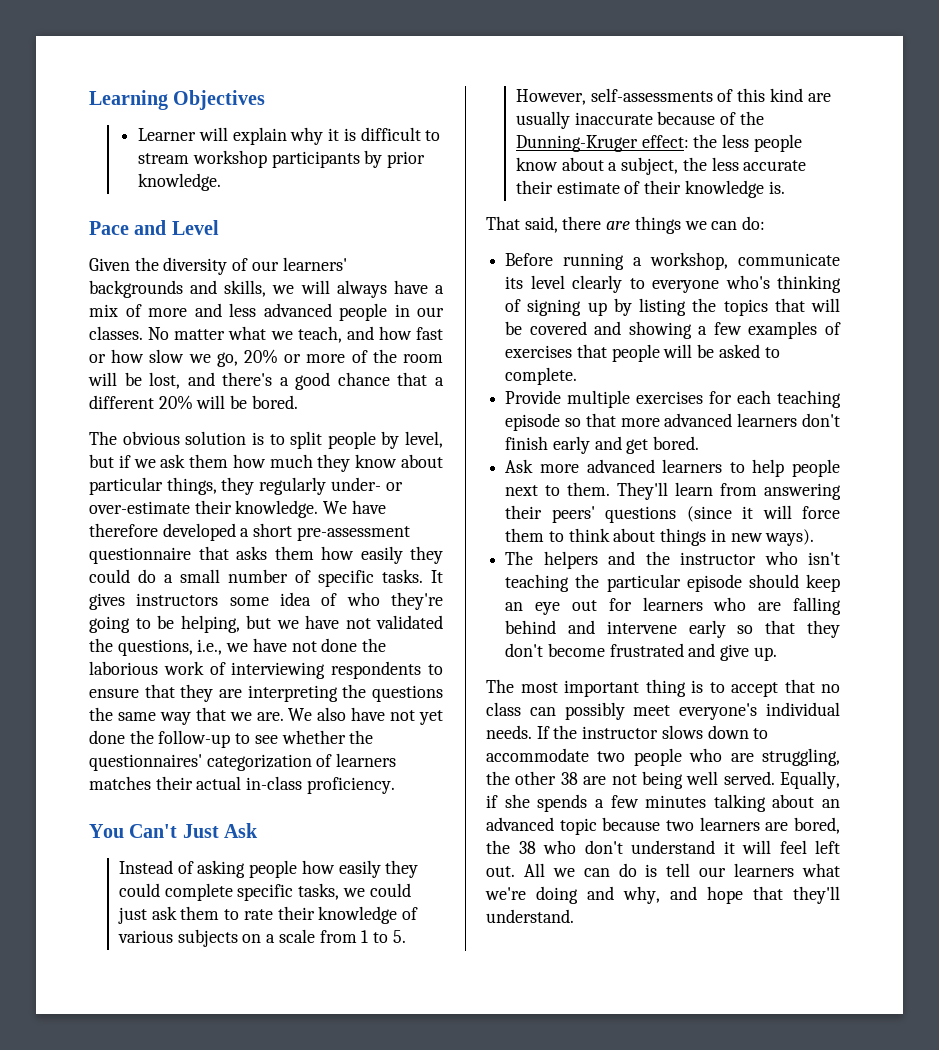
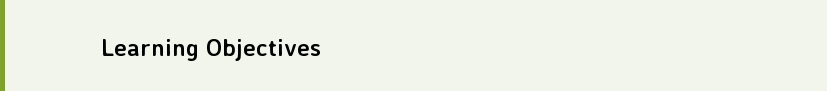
- Learner will explain why it is difficult to stream workshop participants by prior knowledge.
- Pace and Level
- Given the diversity of our learners' backgrounds and skills, we will always have a mix of more and less advanced people in our classes. No matter what we teach, and how fast or how slow we go, 20% or more of the room will be lost, and there's a good chance that a different 20% will be bored.
- The obvious solution is to split people by level, but if we ask them how much they know about particular things, they regularly under- or over-estimate their knowledge. We have therefore developed a short pre-assessment questionnaire that asks them how easily they could do a small number of specific tasks. It gives instructors some idea of who they're going to be helping, but we have not validated the questions, i.e., we have not done the laborious work of interviewing respondents to ensure that they are interpreting the questions the same way that we are. We also have not yet done the follow-up to see whether the questionnaires' categorization of learners matches their actual in-class proficiency.
- You Can't Just Ask
- Instead of asking people how easily they could complete specific tasks, we could just ask them to rate their knowledge of various subjects on a scale from 1 to 5. However, self-assessments of this kind are usually inaccurate because of the Dunning-Kruger effect: the less people know about a subject, the less accurate their estimate of their knowledge is.
- That said, there are things we can do:
- Before running a workshop, communicate its level clearly to everyone who's thinking of signing up by listing the topics that will be covered and showing a few examples of exercises that people will be asked to complete.
- Provide multiple exercises for each teaching episode so that more advanced learners don't finish early and get bored.
- Ask more advanced learners to help people next to them. They'll learn from answering their peers' questions (since it will force them to think about things in new ways).
- The helpers and the instructor who isn't teaching the particular episode should keep an eye out for learners who are falling behind and intervene early so that they don't become frustrated and give up.
- The most important thing is to accept that no class can possibly meet everyone's individual needs. If the instructor slows down to accommodate two people who are struggling, the other 38 are not being well served. Equally, if she spends a few minutes talking about an advanced topic because two learners are bored, the 38 who don't understand it will feel left out. All we can do is tell our learners what we're doing and why, and hope that they'll understand.

